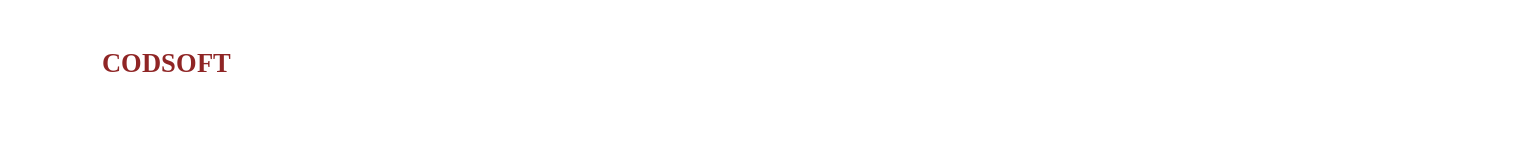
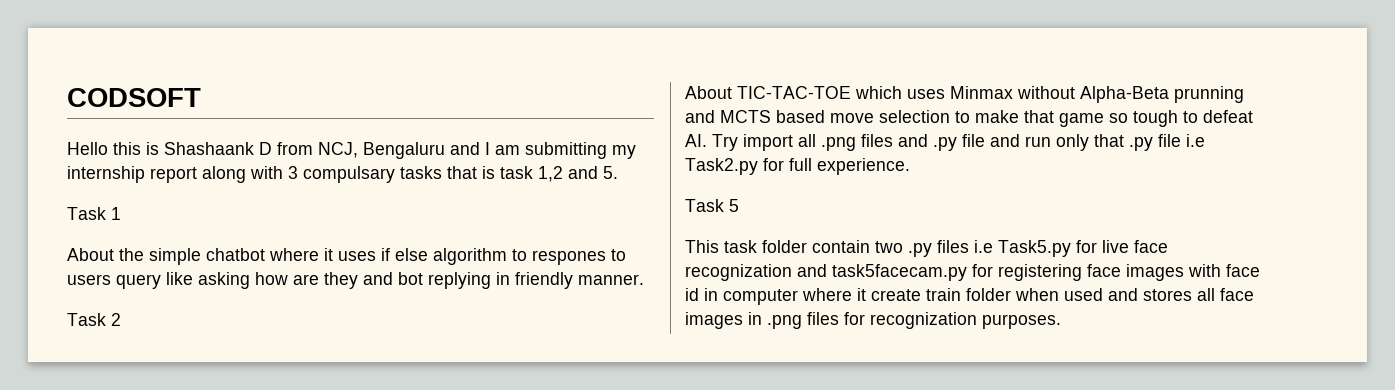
+ Hello this is Shashaank D from NCJ, Bengaluru and I am submitting my internship report along with 3 compulsary tasks that is task 1,2 and 5.
+ Task 1
+ About the simple chatbot where it uses if else algorithm to respones to users query like asking how are they and bot replying in friendly manner.
+ Task 2
+ About TIC-TAC-TOE which uses Minmax without Alpha-Beta prunning and MCTS based move selection to make that game so tough to defeat AI. Try import all .png files and .py file and run only that .py file i.e Task2.py for full experience.
+ Task 5
+ This task folder contain two .py files i.e Task5.py for live face recognization and task5facecam.py for registering face images with face id in computer where it create train folder when used and stores all face images in .png files for recognization purposes.

